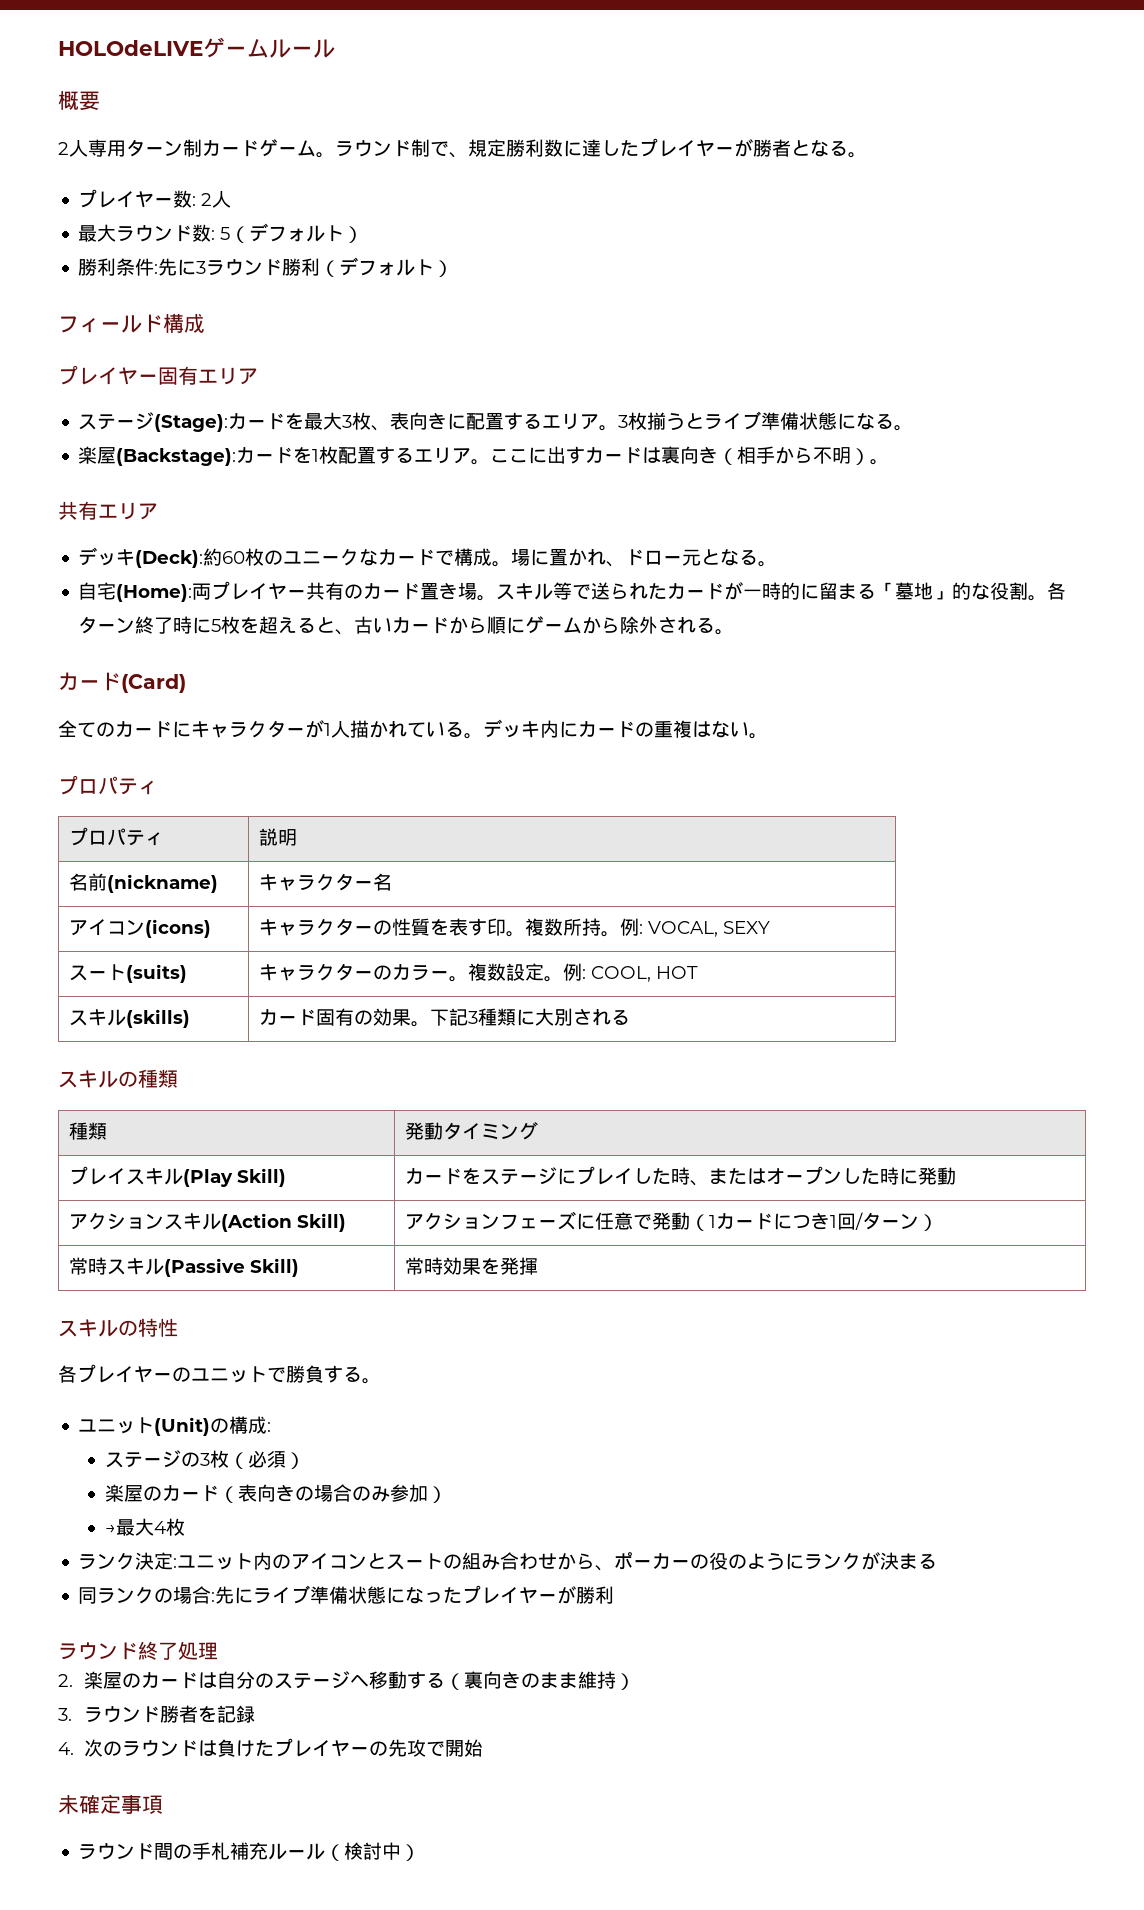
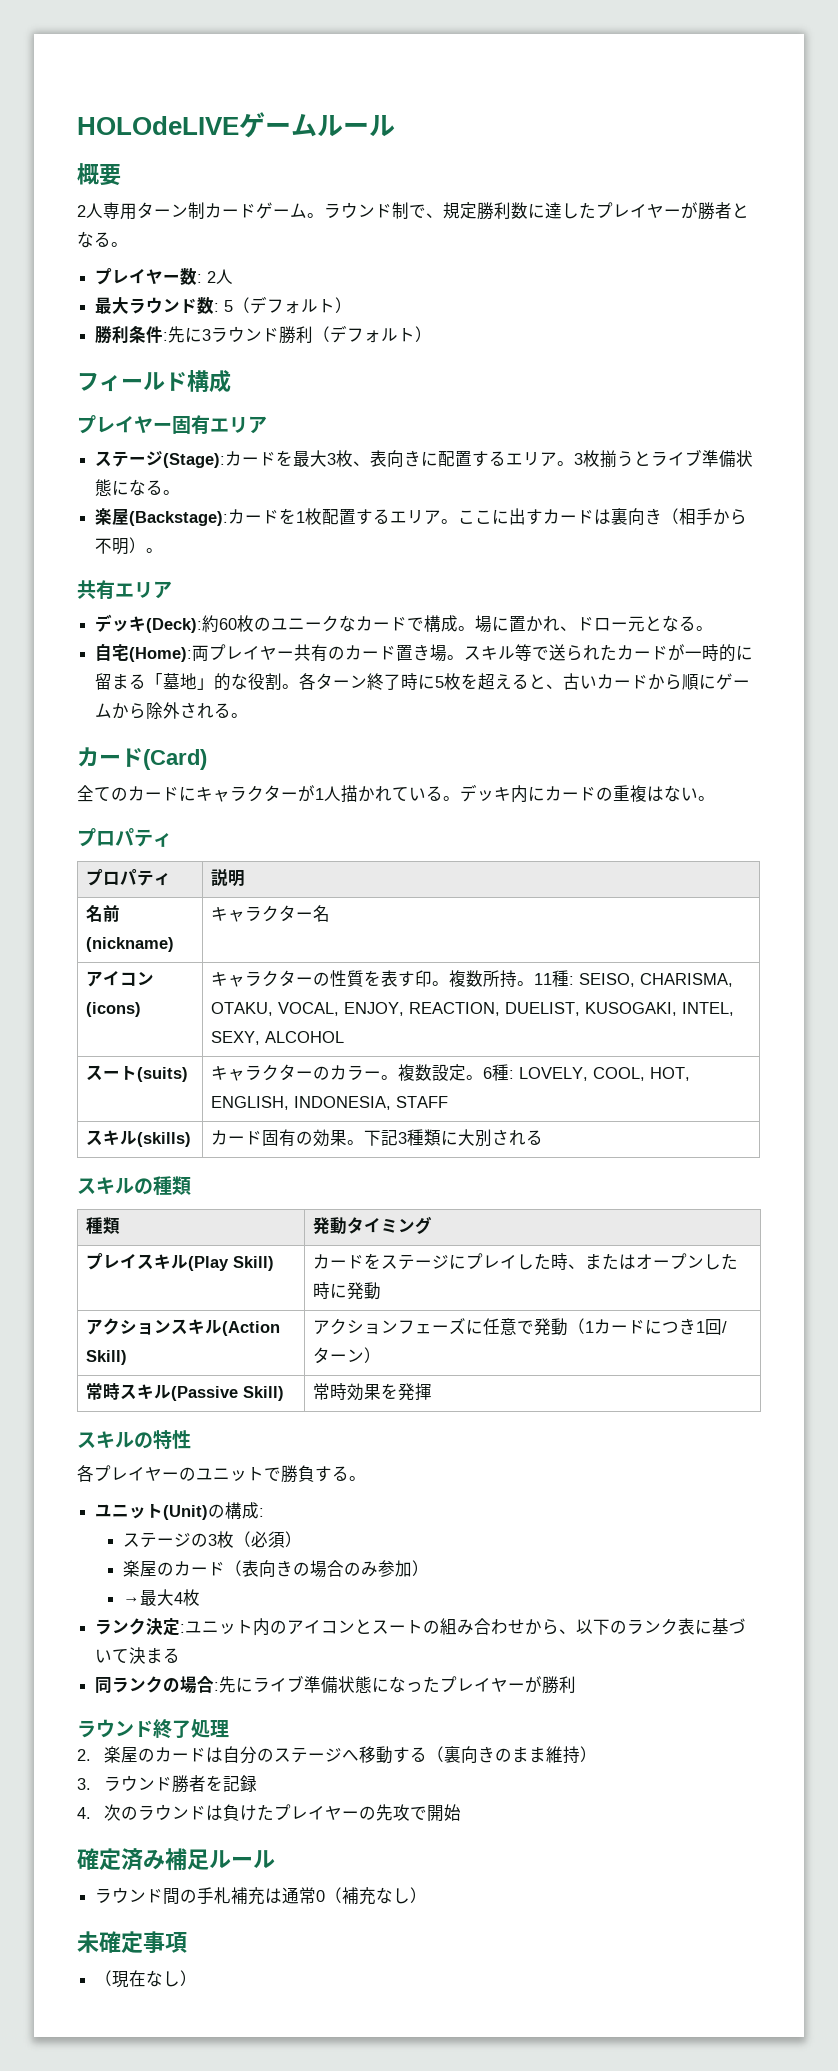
- アイコン(icons) | キャラクターの性質を表す印。複数所持。例: VOCAL, SEXY
+ アイコン(icons) | キャラクターの性質を表す印。複数所持。11種: SEISO, CHARISMA, OTAKU, VOCAL, ENJOY, REACTION, DUELIST, KUSOGAKI, INTEL, SEXY, ALCOHOL
- スート(suits) | キャラクターのカラー。複数設定。例: COOL, HOT
+ スート(suits) | キャラクターのカラー。複数設定。6種: LOVELY, COOL, HOT, ENGLISH, INDONESIA, STAFF
- ランク決定:ユニット内のアイコンとスートの組み合わせから、ポーカーの役のようにランクが決まる
+ ランク決定:ユニット内のアイコンとスートの組み合わせから、以下のランク表に基づいて決まる
- 未確定事項
+ 確定済み補足ルール
- ラウンド間の手札補充ルール（検討中）
+ ラウンド間の手札補充は通常0（補充なし）
+ 未確定事項
+ （現在なし）

